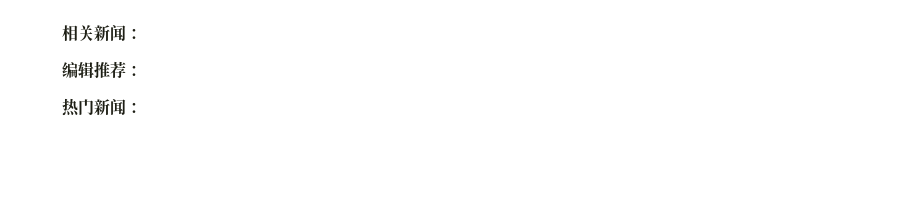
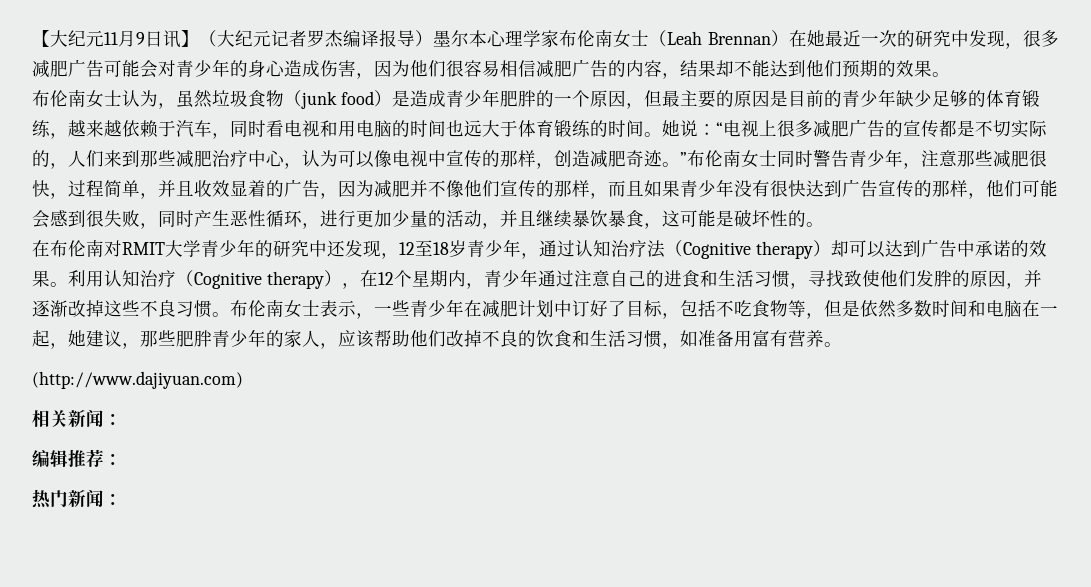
+ 【大纪元11月9日讯】（大纪元记者罗杰编译报导）墨尔本心理学家布伦南女士（Leah Brennan）在她最近一次的研究中发现，很多减肥广告可能会对青少年的身心造成伤害，因为他们很容易相信减肥广告的内容，结果却不能达到他们预期的效果。
+ 布伦南女士认为，虽然垃圾食物（junk food）是造成青少年肥胖的一个原因，但最主要的原因是目前的青少年缺少足够的体育锻练，越来越依赖于汽车，同时看电视和用电脑的时间也远大于体育锻练的时间。她说：“电视上很多减肥广告的宣传都是不切实际的，人们来到那些减肥治疗中心，认为可以像电视中宣传的那样，创造减肥奇迹。”布伦南女士同时警告青少年，注意那些减肥很快，过程简单，并且收效显着的广告，因为减肥并不像他们宣传的那样，而且如果青少年没有很快达到广告宣传的那样，他们可能会感到很失败，同时产生恶性循环，进行更加少量的活动，并且继续暴饮暴食，这可能是破坏性的。
+ 在布伦南对RMIT大学青少年的研究中还发现，12至18岁青少年，通过认知治疗法（Cognitive therapy）却可以达到广告中承诺的效果。利用认知治疗（Cognitive therapy），在12个星期内，青少年通过注意自己的进食和生活习惯，寻找致使他们发胖的原因，并逐渐改掉这些不良习惯。布伦南女士表示，一些青少年在减肥计划中订好了目标，包括不吃食物等，但是依然多数时间和电脑在一起，她建议，那些肥胖青少年的家人，应该帮助他们改掉不良的饮食和生活习惯，如准备用富有营养。
+ (http://www.dajiyuan.com)

